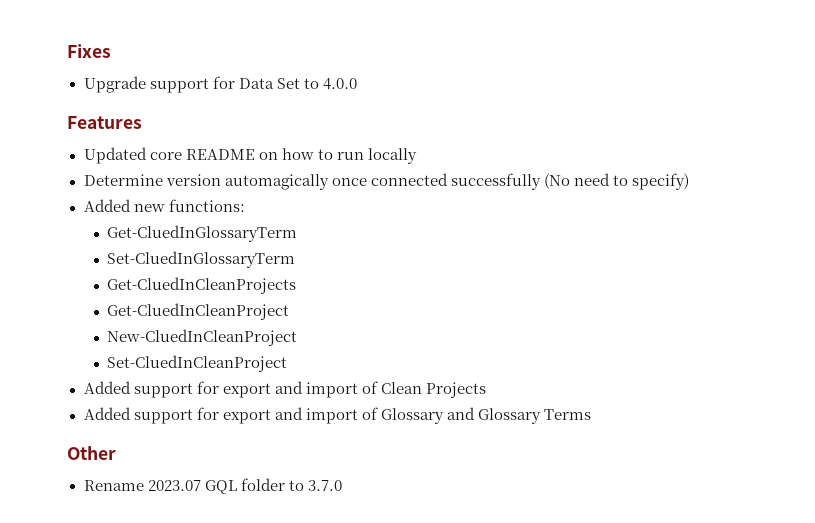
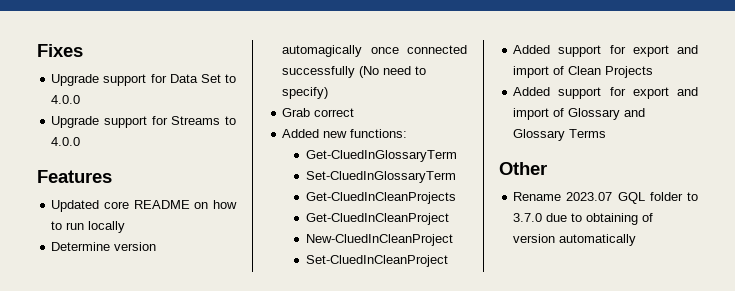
+ Upgrade support for Streams to 4.0.0
+ Grab correct
- Rename 2023.07 GQL folder to 3.7.0
+ Rename 2023.07 GQL folder to 3.7.0 due to obtaining of version automatically

